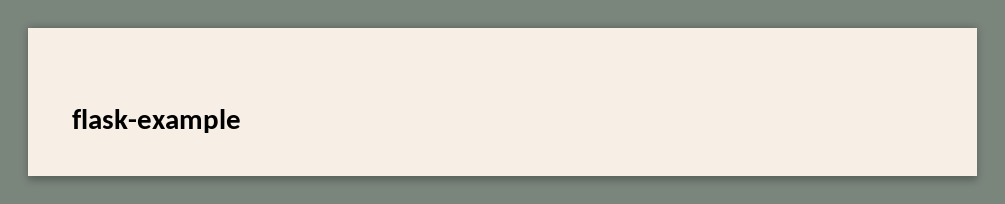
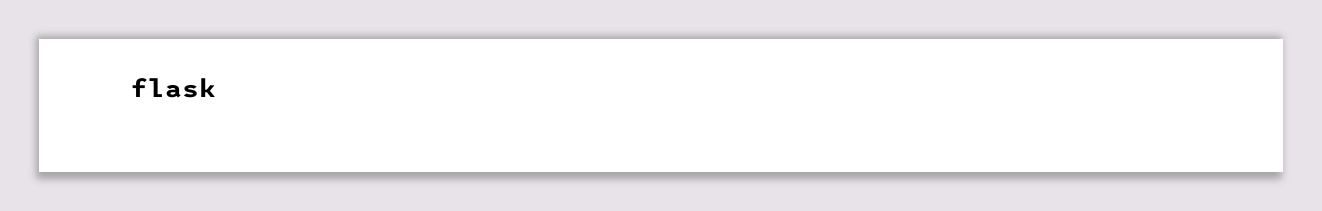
- flask-example
+ flask

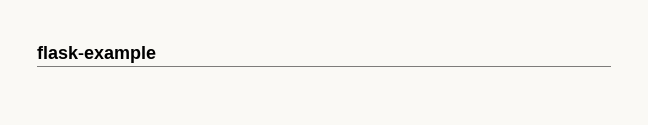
- flask
+ flask-example

